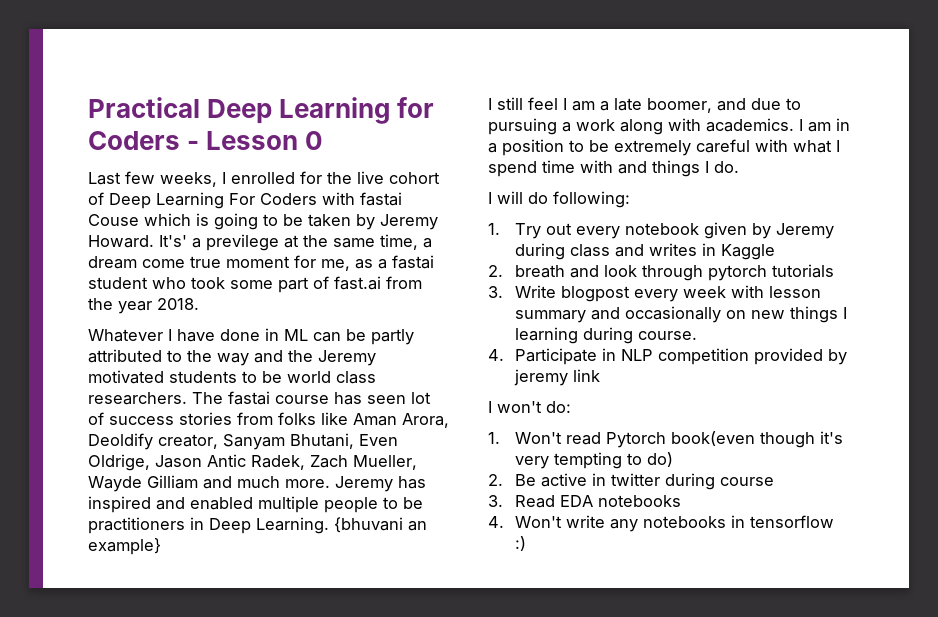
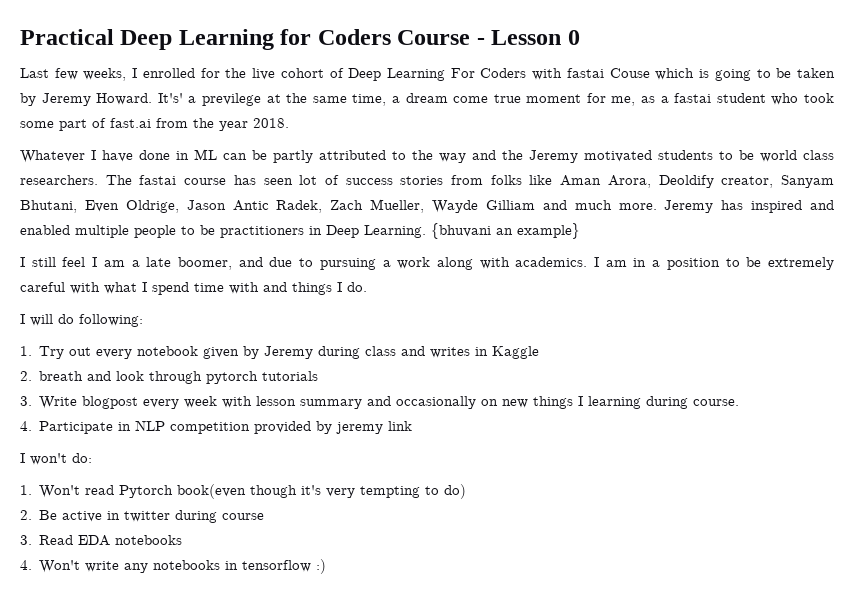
- Practical Deep Learning for Coders - Lesson 0
+ Practical Deep Learning for Coders Course - Lesson 0

